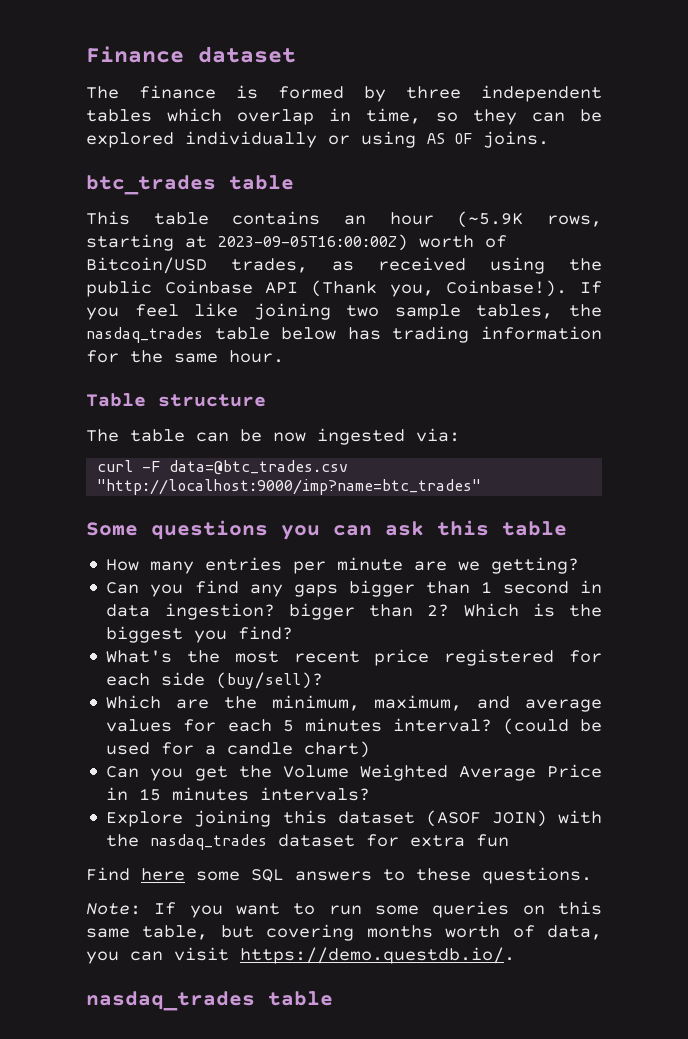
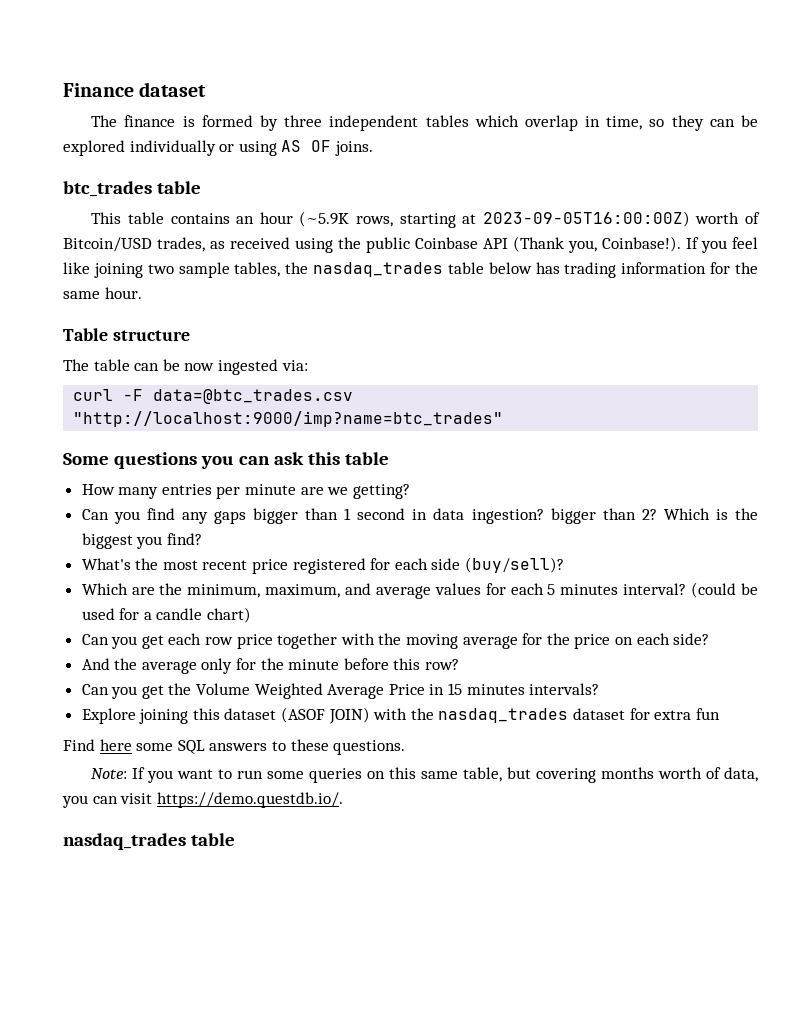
+ Can you get each row price together with the moving average for the price on each side?
+ And the average only for the minute before this row?

